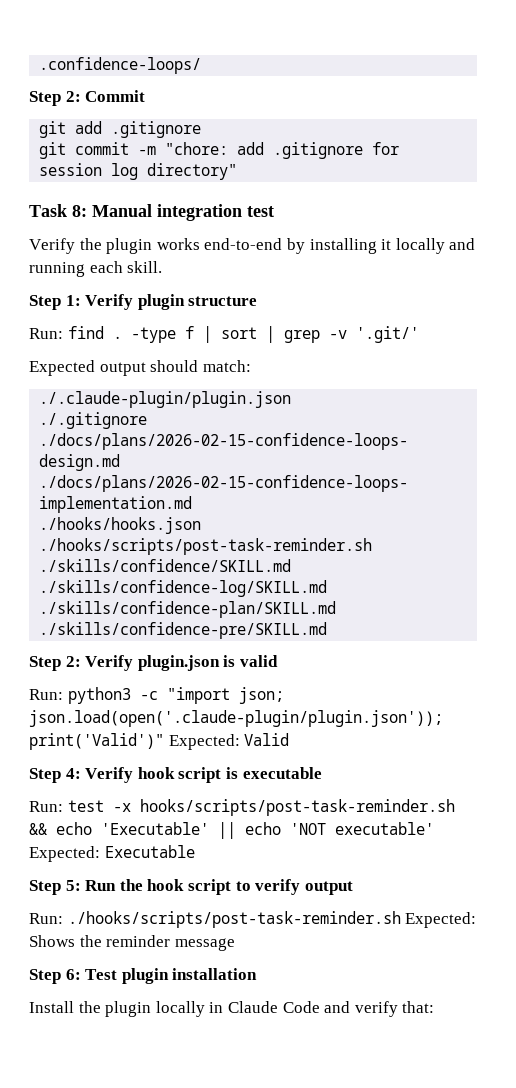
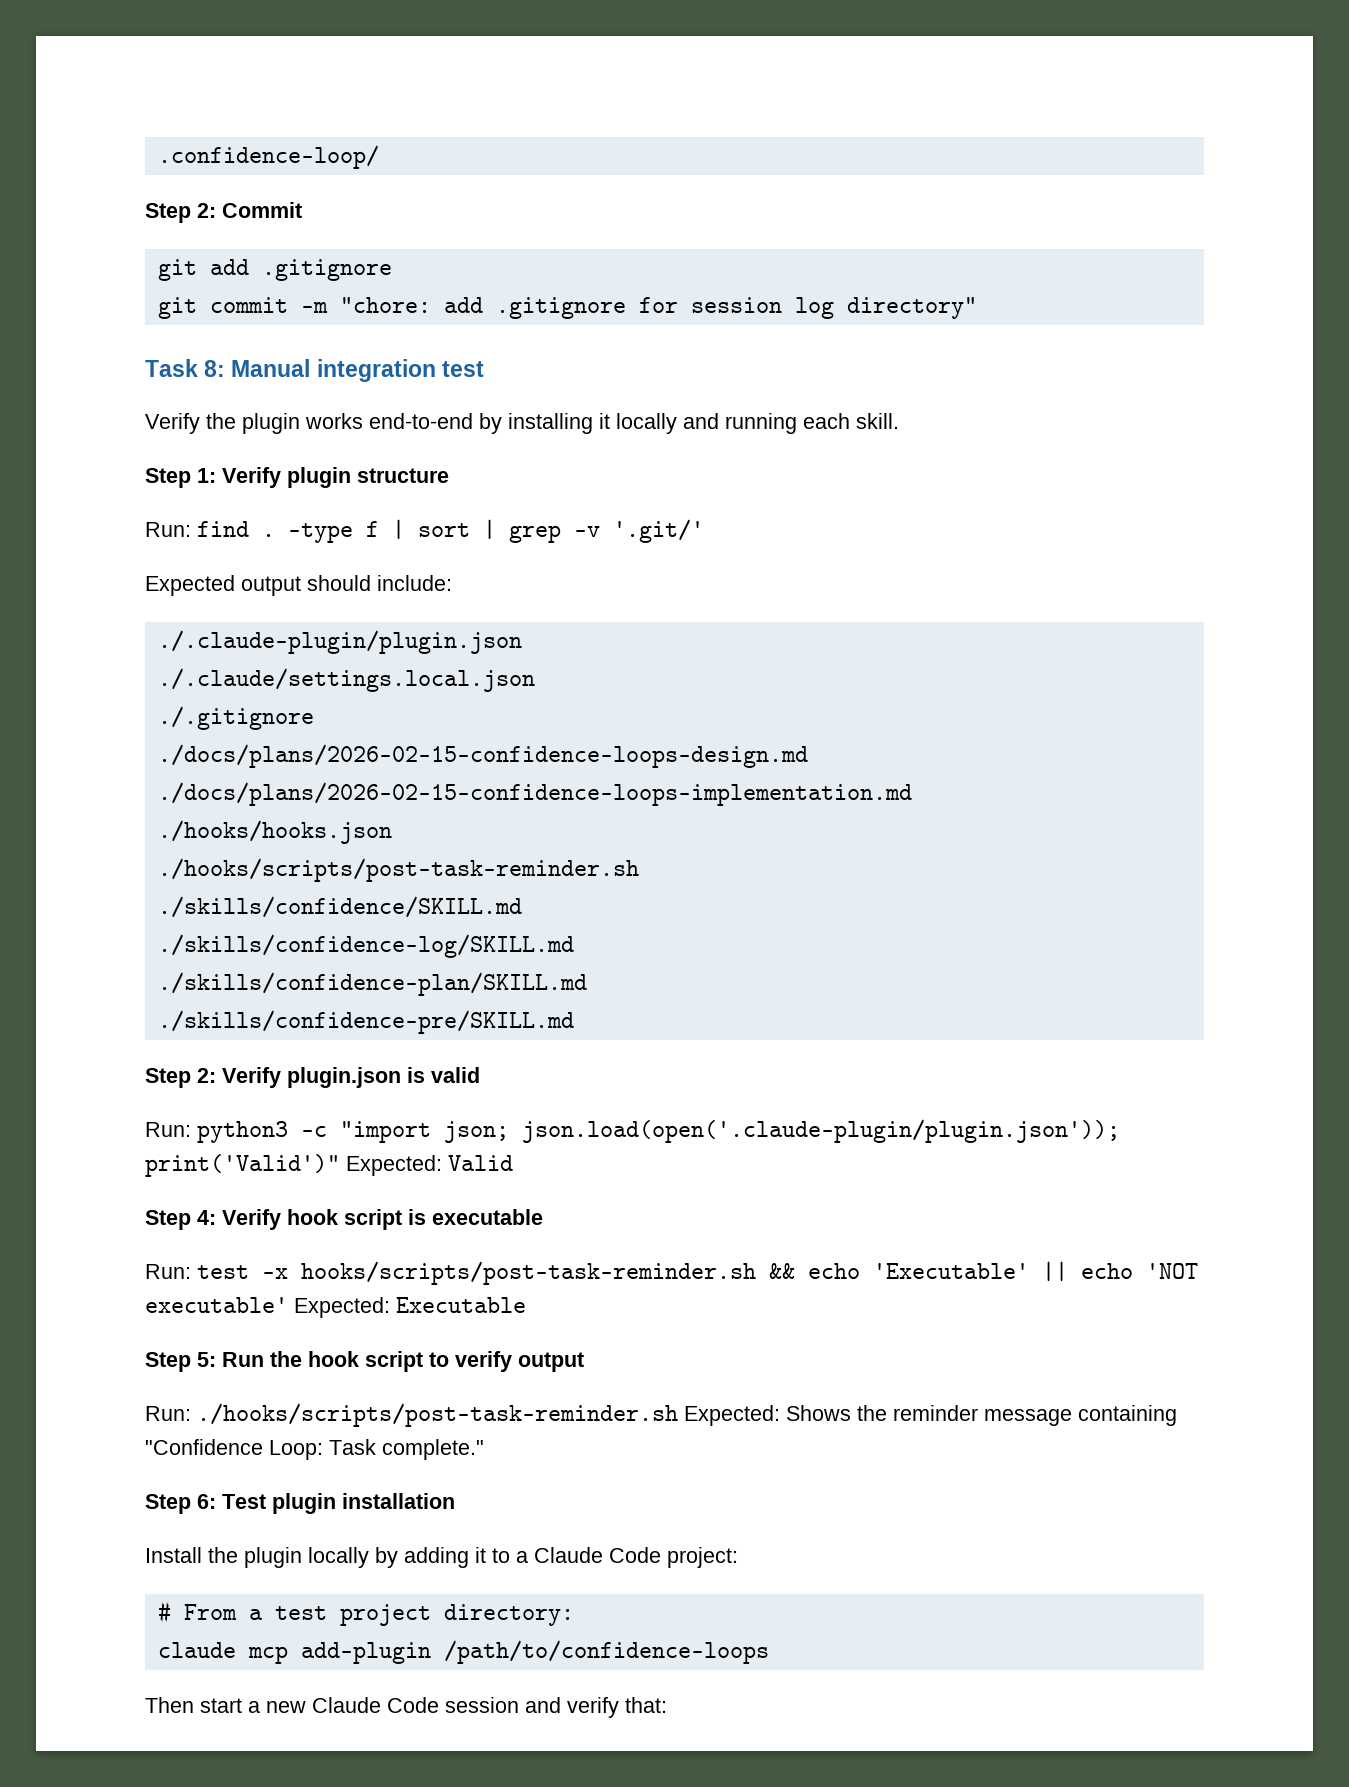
- .confidence-loops/
+ .confidence-loop/
- Expected output should match:
+ Expected output should include:
+ ./.claude/settings.local.json
- Run: ./hooks/scripts/post-task-reminder.sh Expected: Shows the reminder message
+ Run: ./hooks/scripts/post-task-reminder.sh Expected: Shows the reminder message containing "Confidence Loop: Task complete."
- Install the plugin locally in Claude Code and verify that:
+ Install the plugin locally by adding it to a Claude Code project:
+ # From a test project directory:
+ claude mcp add-plugin /path/to/confidence-loops
+ Then start a new Claude Code session and verify that:

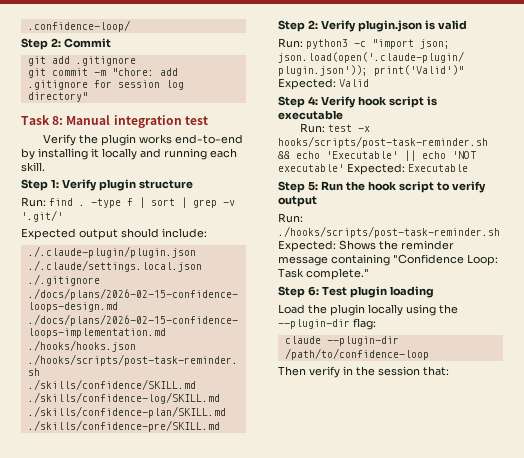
- Step 6: Test plugin installation
- Install the plugin locally by adding it to a Claude Code project:
- # From a test project directory:
- claude mcp add-plugin /path/to/confidence-loops
- Then start a new Claude Code session and verify that:
+ Step 6: Test plugin loading
+ Load the plugin locally using the --plugin-dir flag:
+ claude --plugin-dir /path/to/confidence-loop
+ Then verify in the session that:

